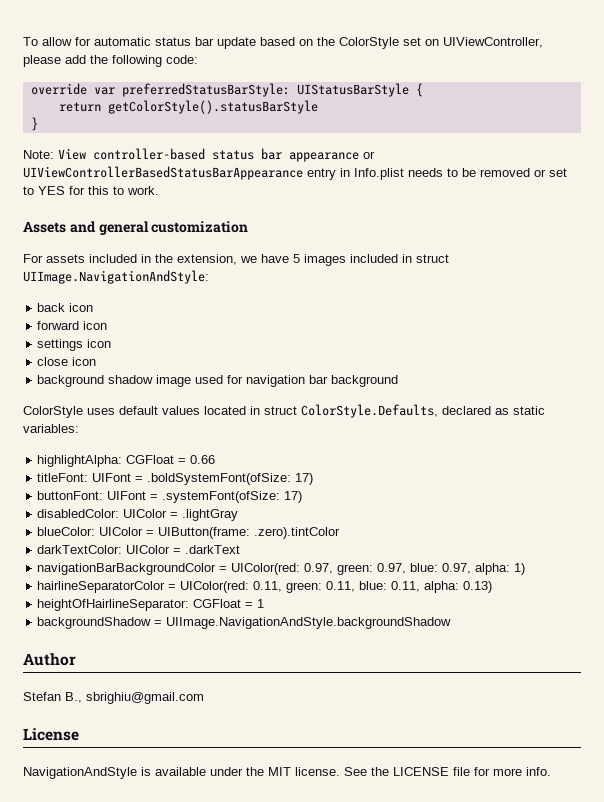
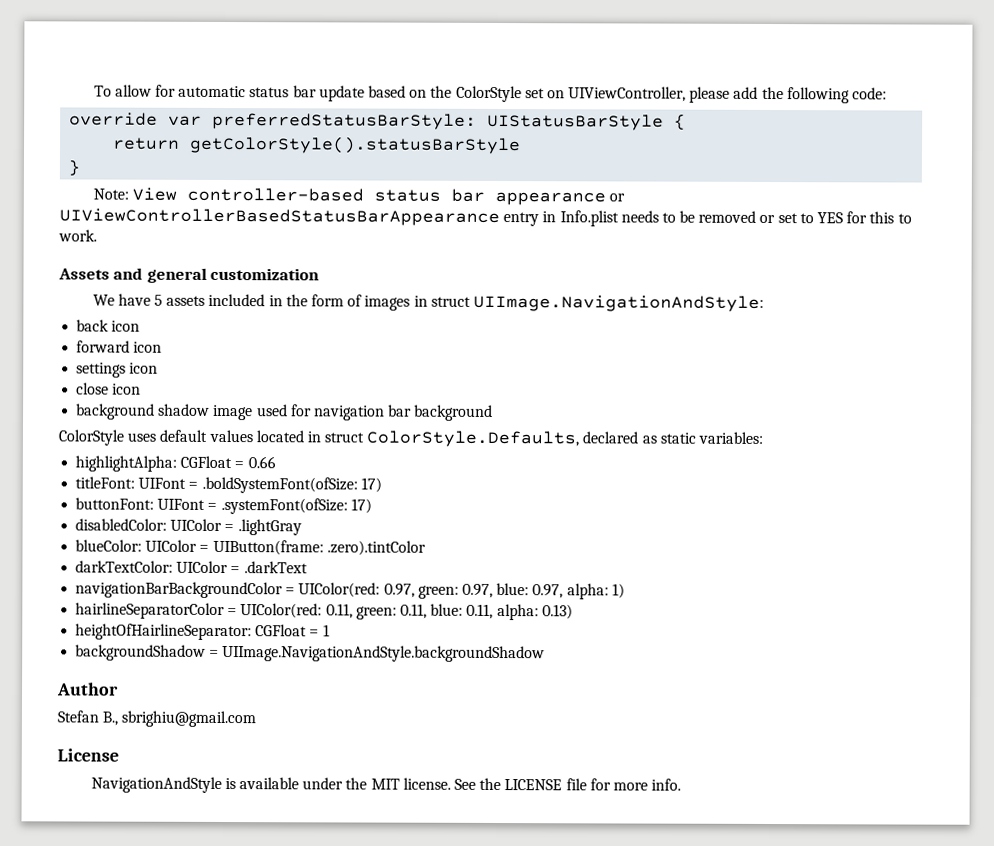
- For assets included in the extension, we have 5 images included in struct UIImage.NavigationAndStyle:
+ We have 5 assets included in the form of images in struct UIImage.NavigationAndStyle:

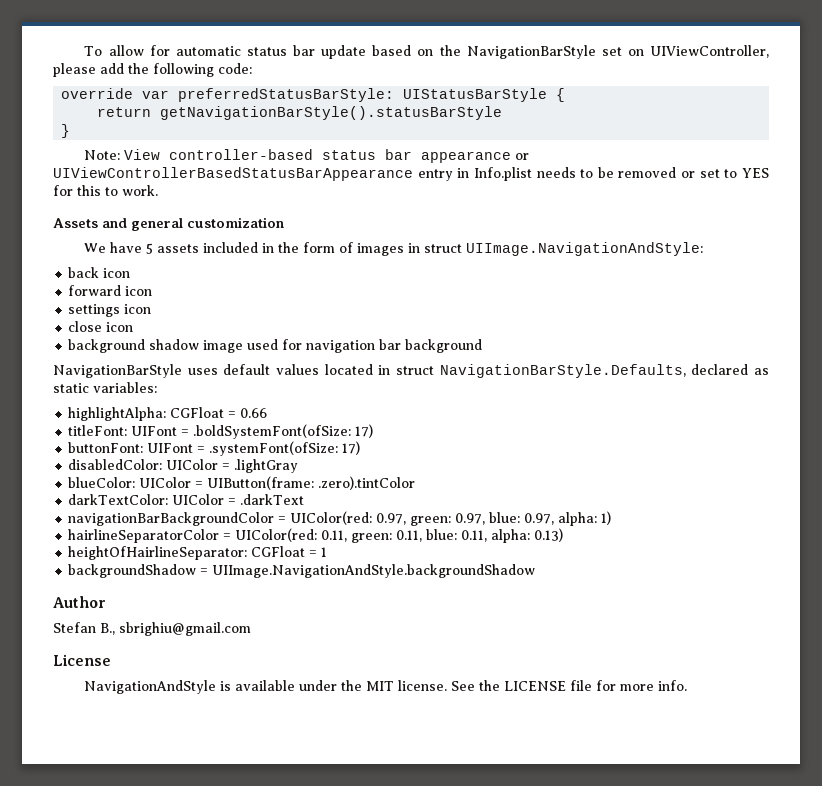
- To allow for automatic status bar update based on the ColorStyle set on UIViewController, please add the following code:
+ To allow for automatic status bar update based on the NavigationBarStyle set on UIViewController, please add the following code:
- return getColorStyle().statusBarStyle
+ return getNavigationBarStyle().statusBarStyle
- ColorStyle uses default values located in struct ColorStyle.Defaults, declared as static variables:
+ NavigationBarStyle uses default values located in struct NavigationBarStyle.Defaults, declared as static variables:

